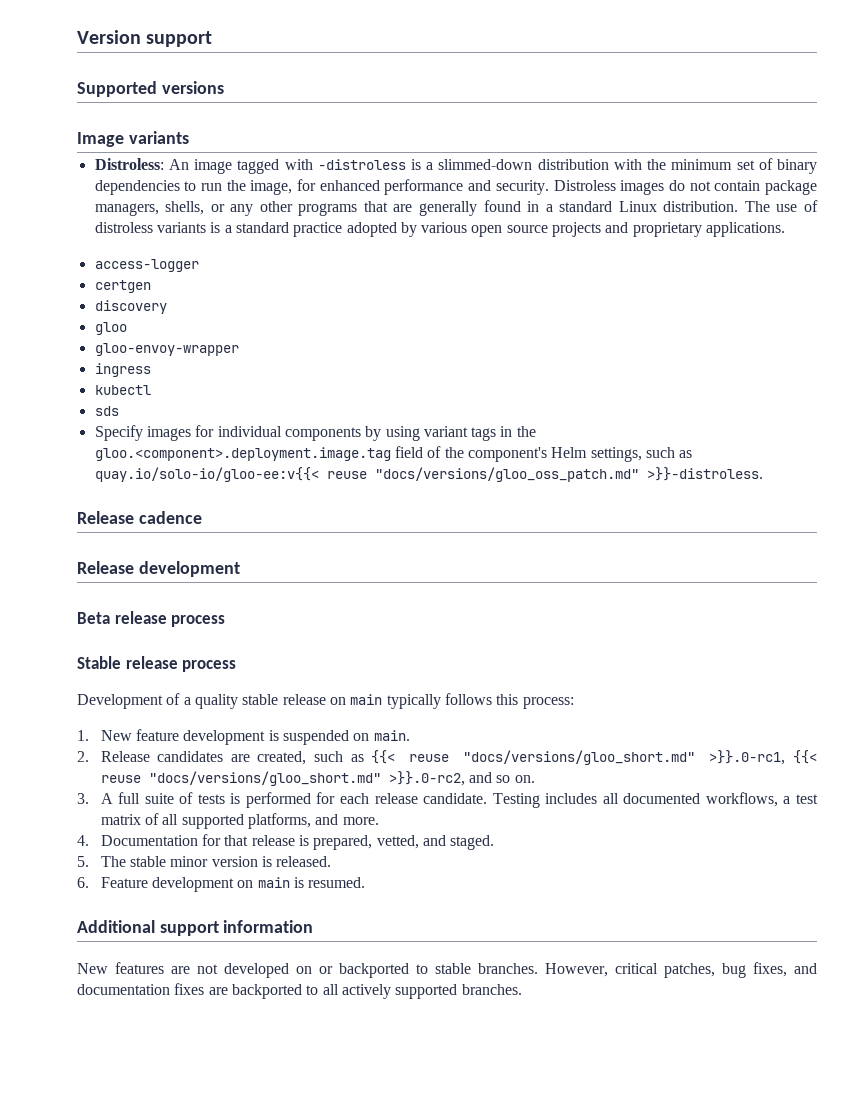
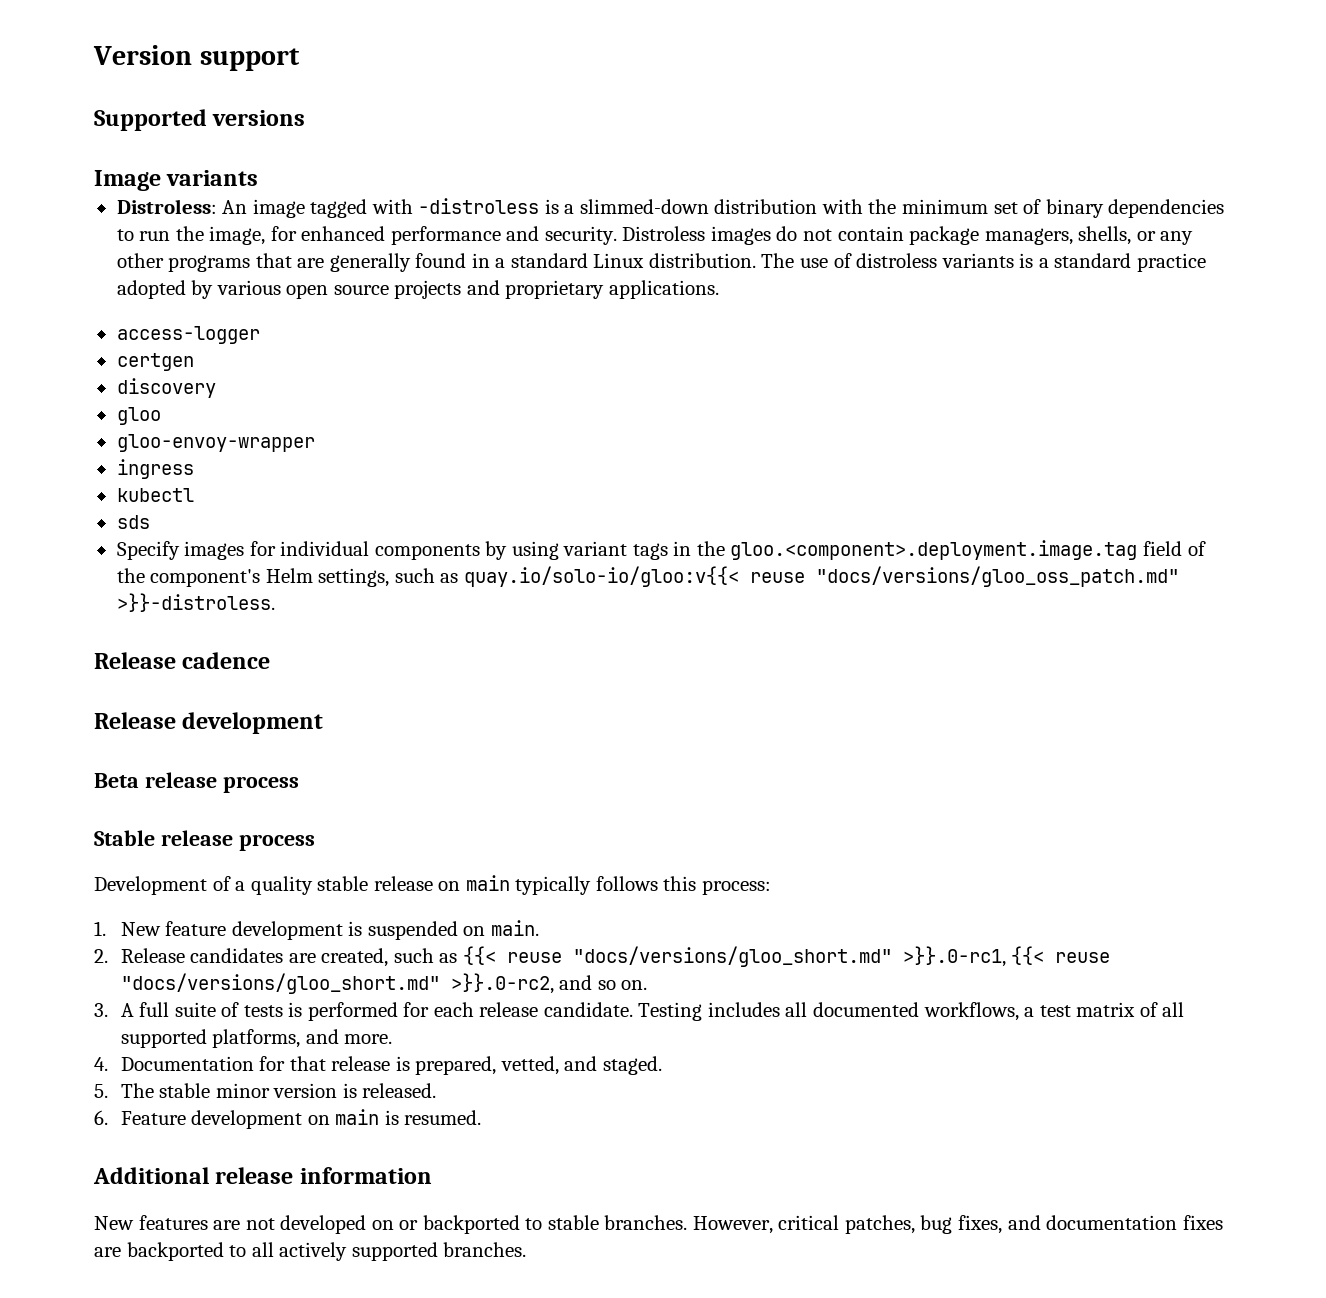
- Specify images for individual components by using variant tags in the gloo.<component>.deployment.image.tag field of the component's Helm settings, such as quay.io/solo-io/gloo-ee:v{{< reuse "docs/versions/gloo_oss_patch.md" >}}-distroless.
+ Specify images for individual components by using variant tags in the gloo.<component>.deployment.image.tag field of the component's Helm settings, such as quay.io/solo-io/gloo:v{{< reuse "docs/versions/gloo_oss_patch.md" >}}-distroless.
- Additional support information
+ Additional release information

